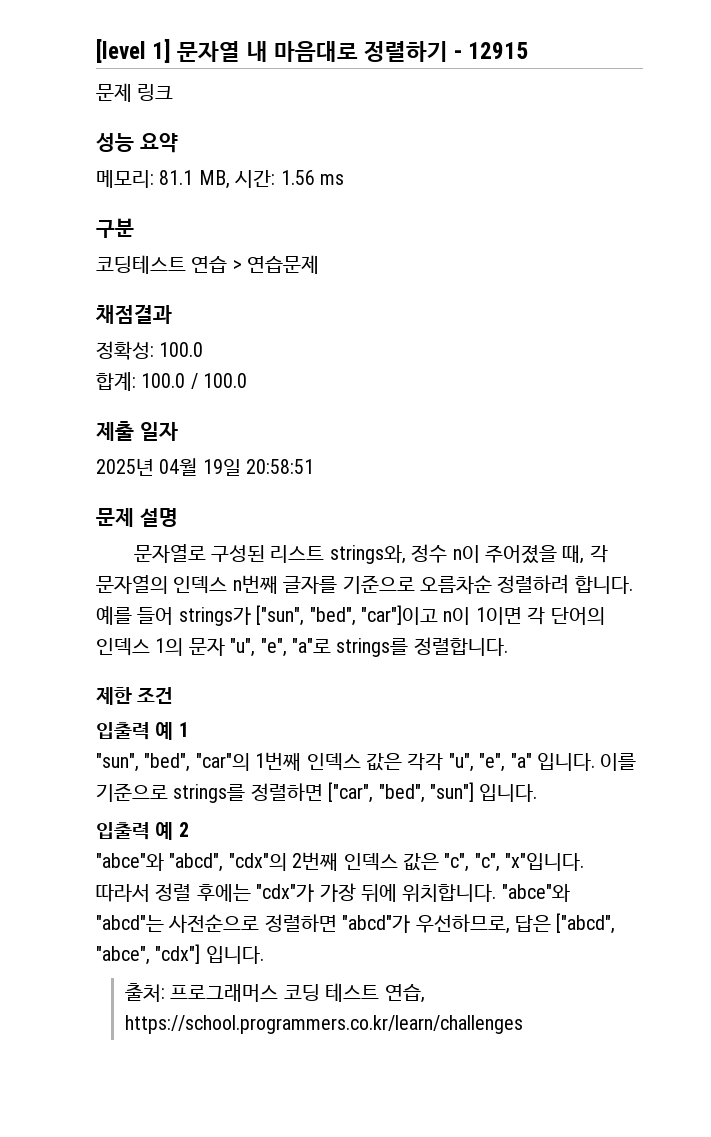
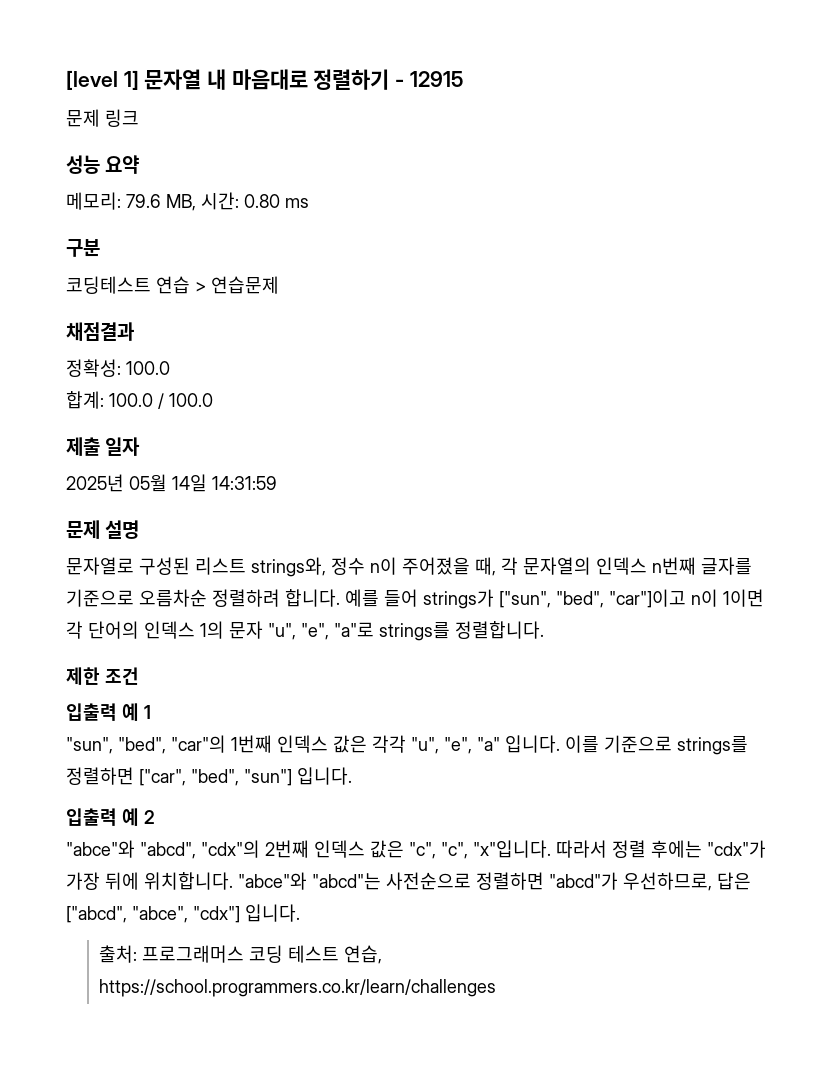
- 메모리: 81.1 MB, 시간: 1.56 ms
+ 메모리: 79.6 MB, 시간: 0.80 ms
- 2025년 04월 19일 20:58:51
+ 2025년 05월 14일 14:31:59

